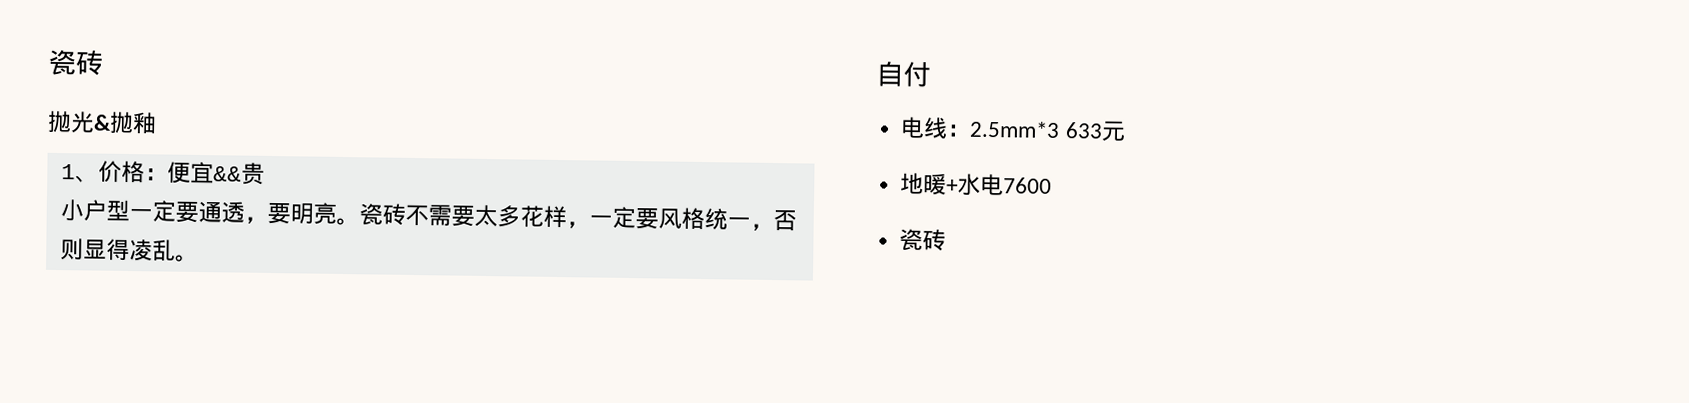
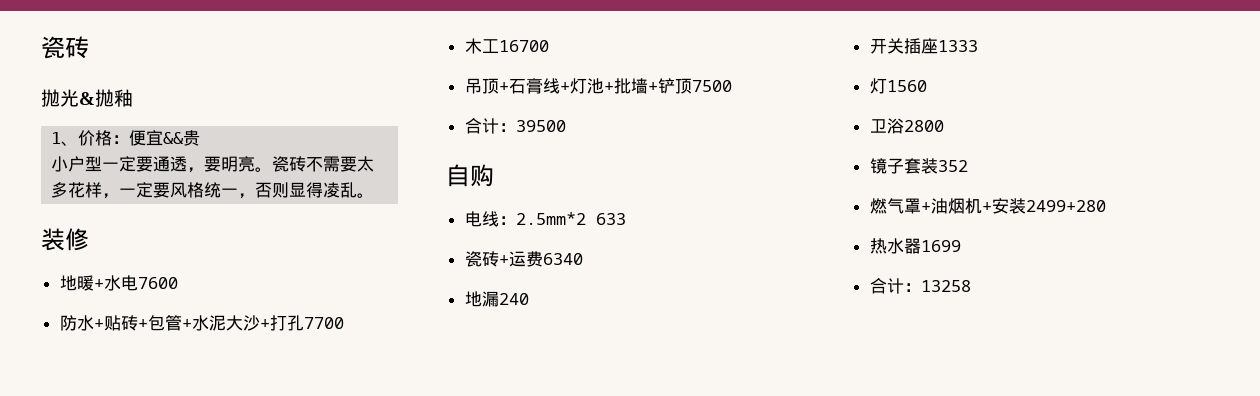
- 自付
- 电线：2.5mm*3 633元
+ 装修
  地暖+水电7600
- 瓷砖
+ 防水+贴砖+包管+水泥大沙+打孔7700
+ 木工16700
+ 吊顶+石膏线+灯池+批墙+铲顶7500
+ 合计：39500
+ 自购
+ 电线：2.5mm*2 633
+ 瓷砖+运费6340
+ 地漏240
+ 开关插座1333
+ 灯1560
+ 卫浴2800
+ 镜子套装352
+ 燃气罩+油烟机+安装2499+280
+ 热水器1699
+ 合计：13258

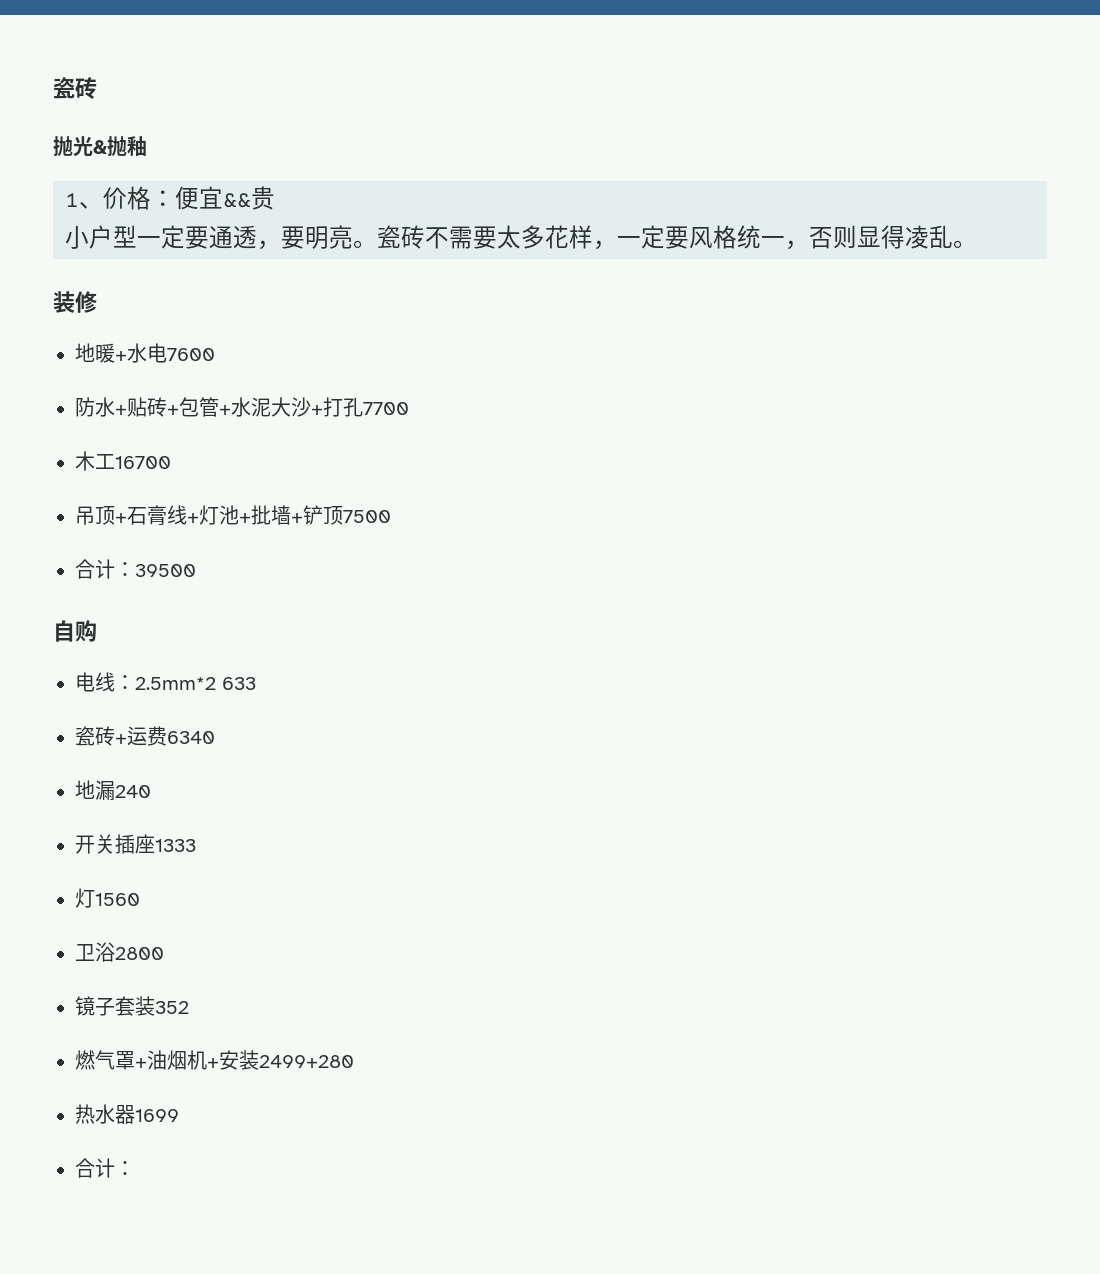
  热水器1699
- 合计：13258
+ 合计：

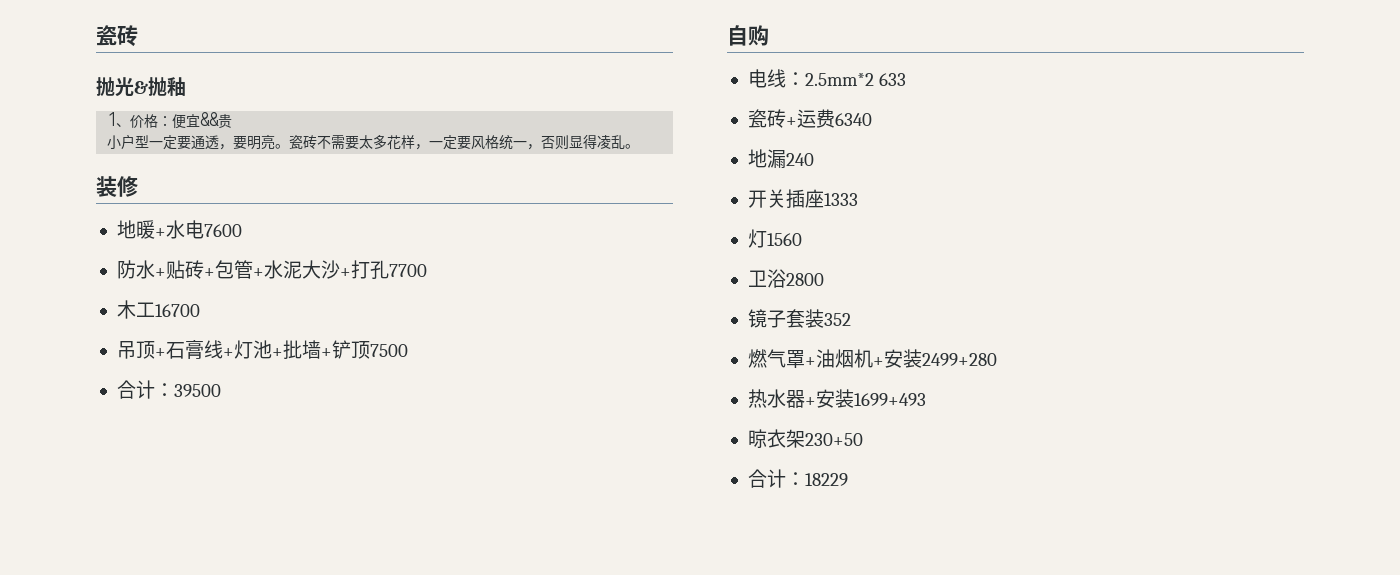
- 热水器1699
- 合计：
+ 热水器+安装1699+493
+ 晾衣架230+50
+ 合计：18229

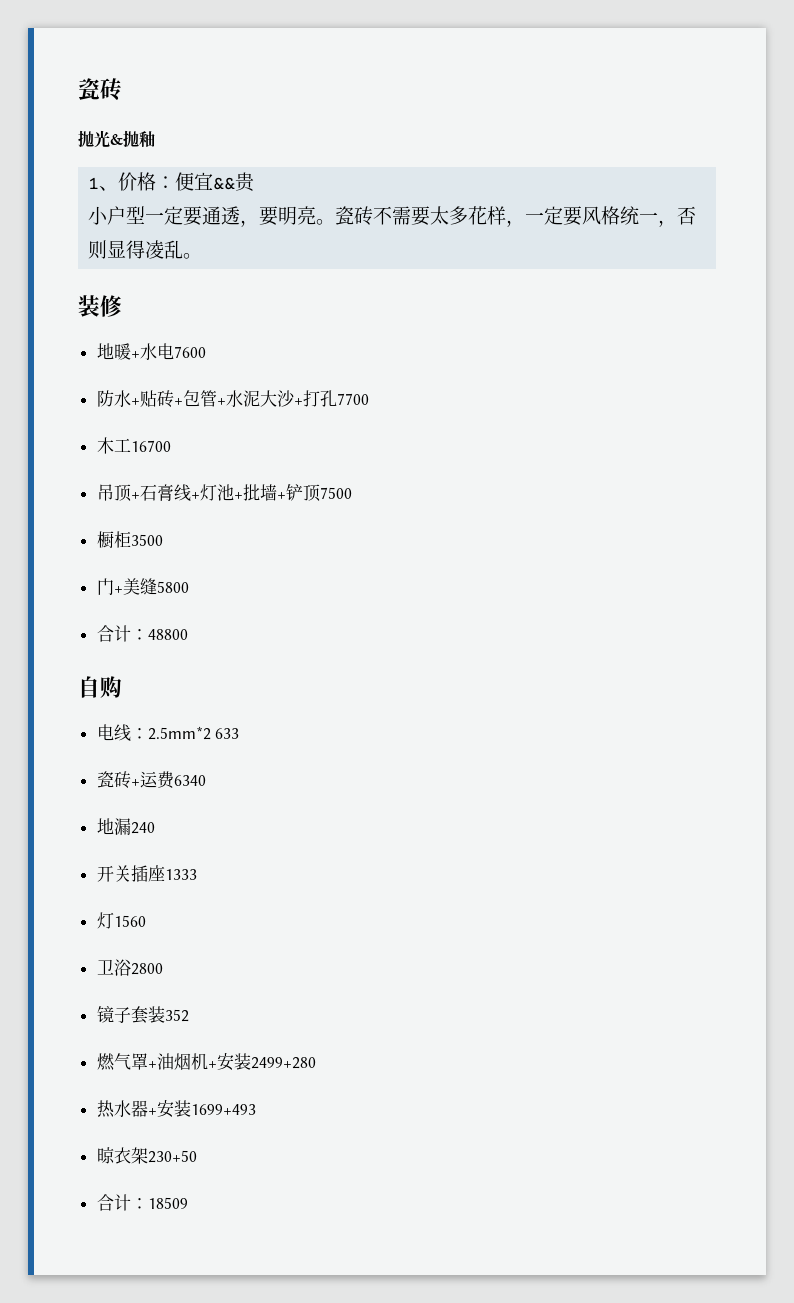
- 合计：39500
+ 橱柜3500
+ 门+美缝5800
+ 合计：48800
- 合计：18229
+ 合计：18509

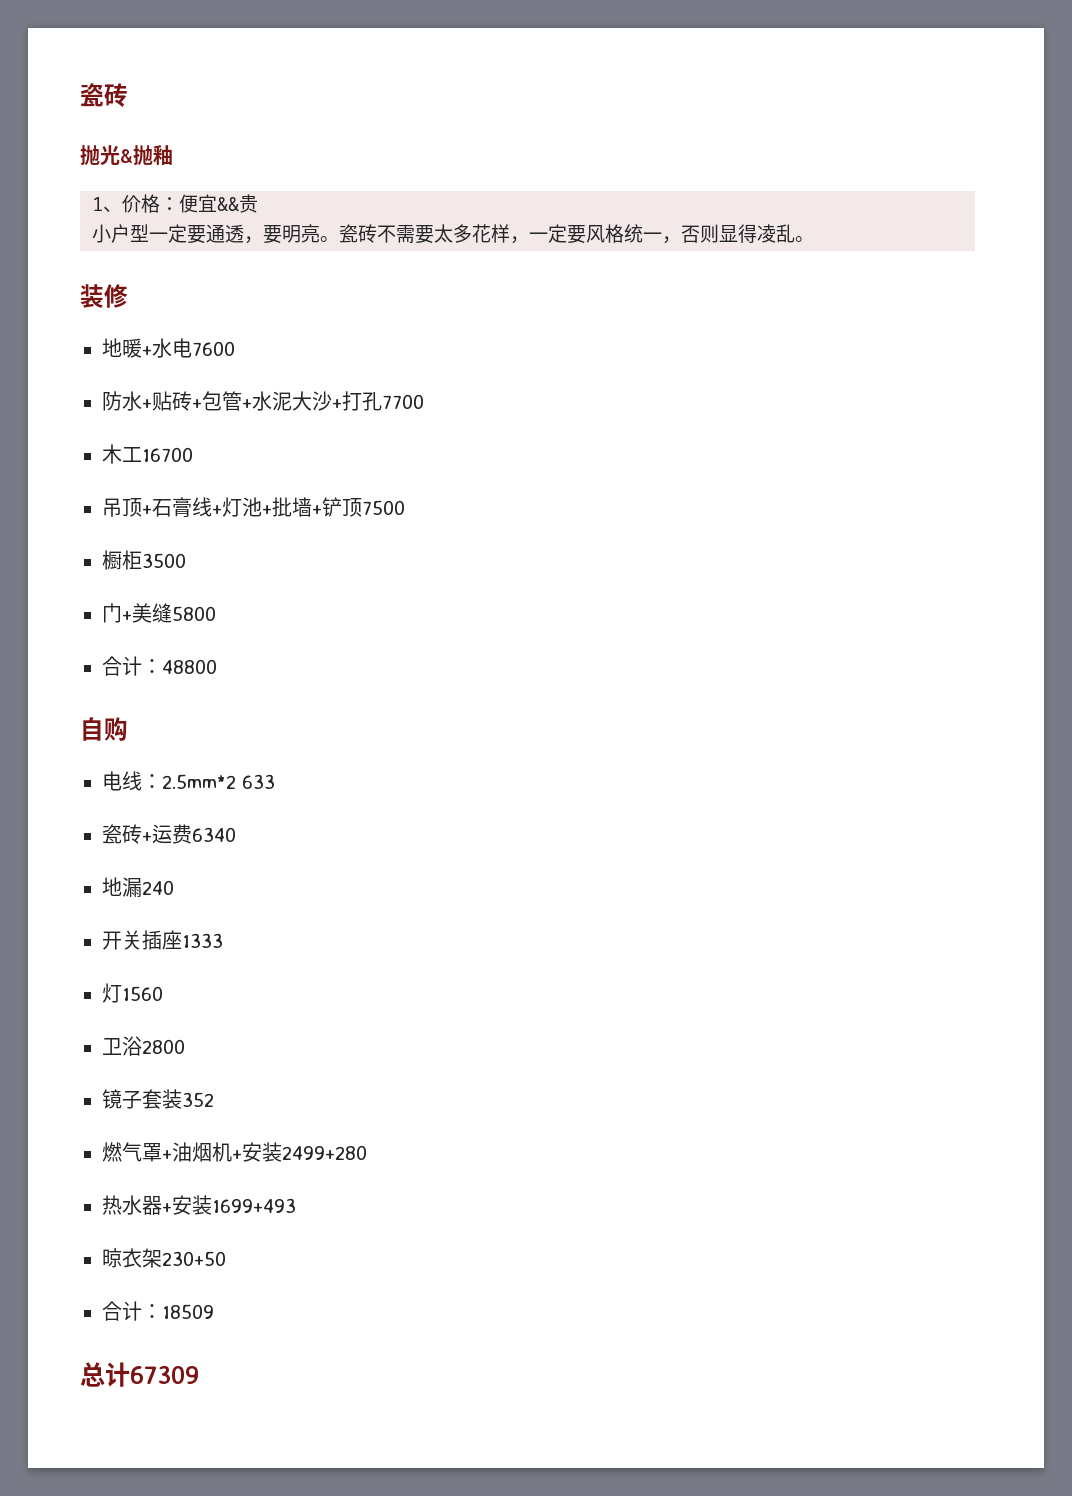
+ 总计67309

